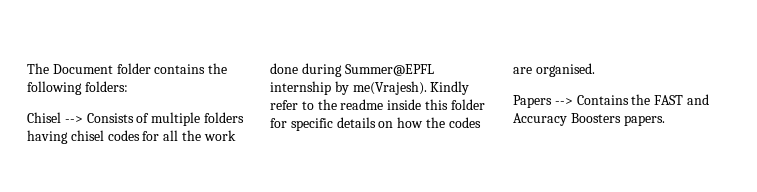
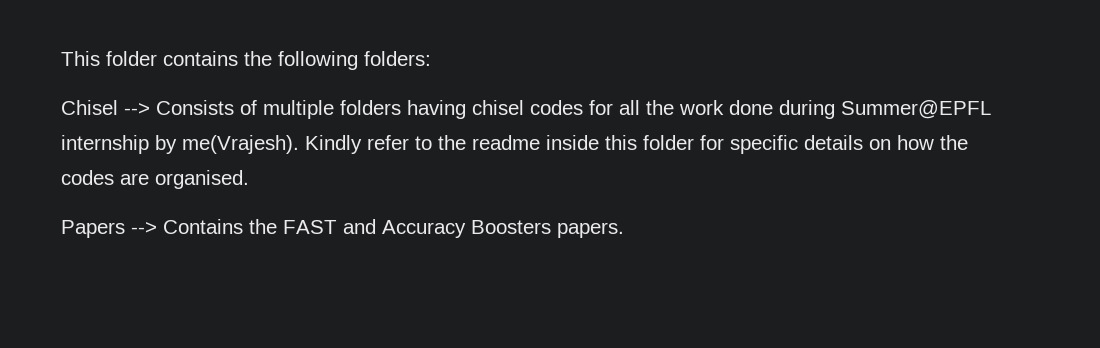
- The Document folder contains the following folders:
+ This folder contains the following folders:

